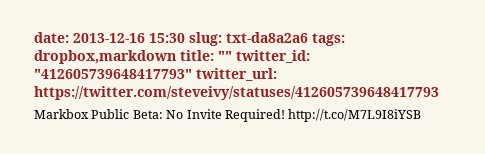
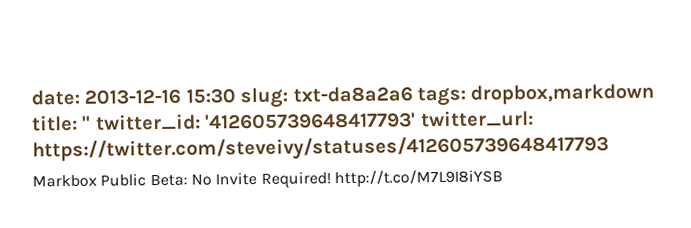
- date: 2013-12-16 15:30 slug: txt-da8a2a6 tags: dropbox,markdown title: "" twitter_id: "412605739648417793" twitter_url: https://twitter.com/steveivy/statuses/412605739648417793
+ date: 2013-12-16 15:30 slug: txt-da8a2a6 tags: dropbox,markdown title: '' twitter_id: '412605739648417793' twitter_url: https://twitter.com/steveivy/statuses/412605739648417793

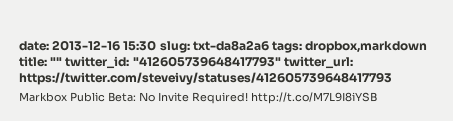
- date: 2013-12-16 15:30 slug: txt-da8a2a6 tags: dropbox,markdown title: '' twitter_id: '412605739648417793' twitter_url: https://twitter.com/steveivy/statuses/412605739648417793
+ date: 2013-12-16 15:30 slug: txt-da8a2a6 tags: dropbox,markdown title: "" twitter_id: "412605739648417793" twitter_url: https://twitter.com/steveivy/statuses/412605739648417793

